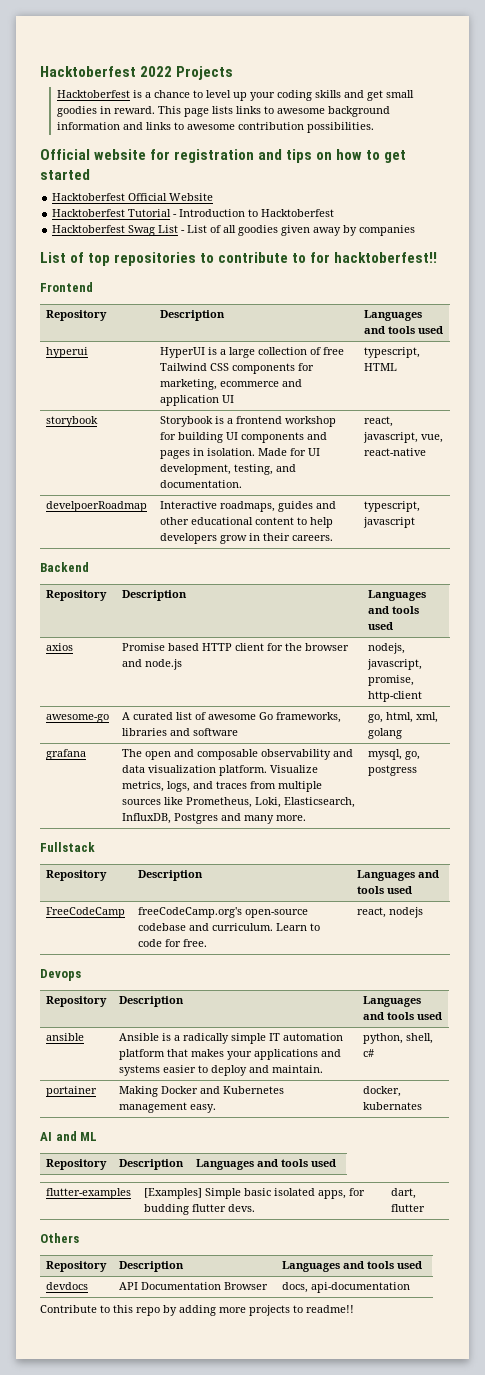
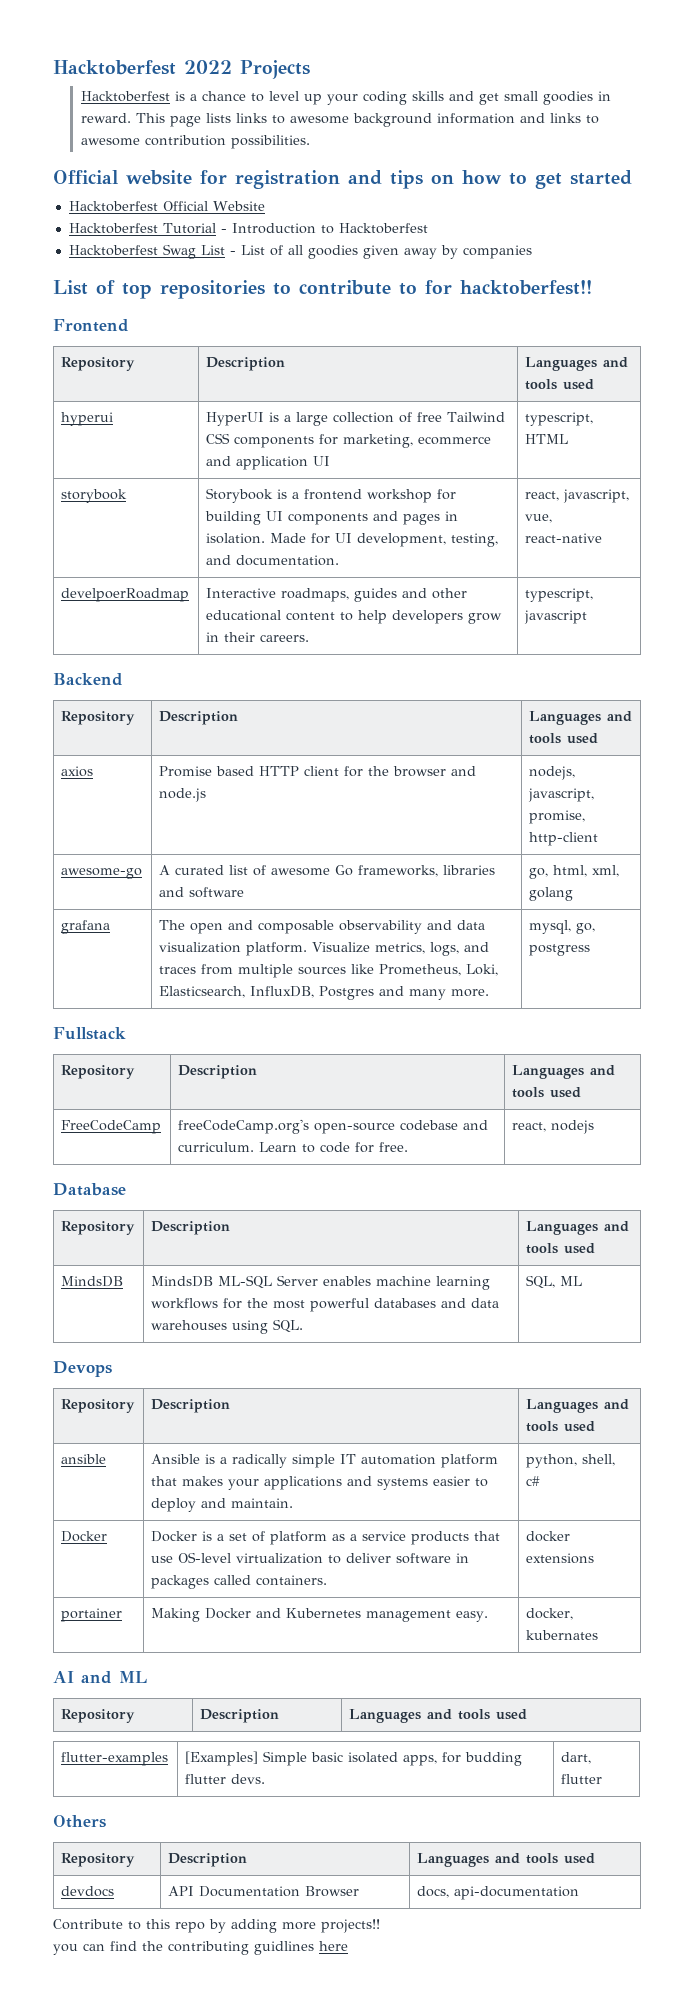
+ Database
+ Repository | Description | Languages and tools used
+ MindsDB | MindsDB ML-SQL Server enables machine learning workflows for the most powerful databases and data warehouses using SQL. | SQL, ML
+ Docker | Docker is a set of platform as a service products that use OS-level virtualization to deliver software in packages called containers. | docker extensions
- Contribute to this repo by adding more projects to readme!!
+ Contribute to this repo by adding more projects!!
+ you can find the contributing guidlines here

